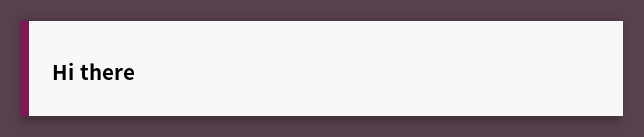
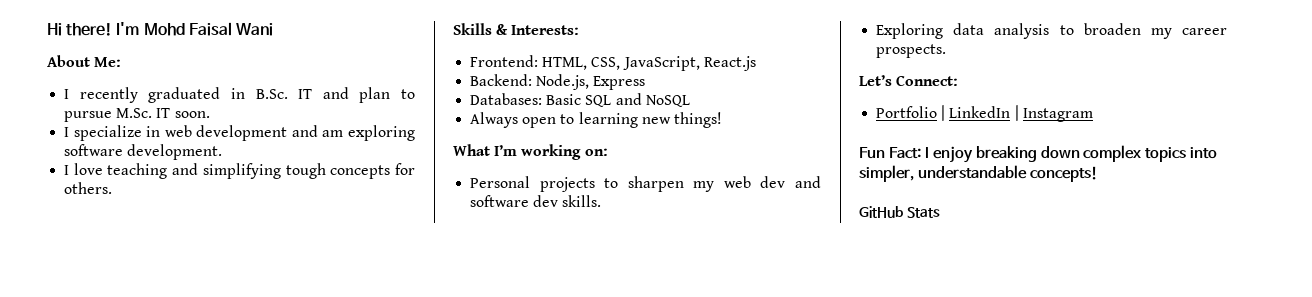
- Hi there
+ Hi there! I'm Mohd Faisal Wani
+ About Me:
+ I recently graduated in B.Sc. IT and plan to pursue M.Sc. IT soon.
+ I specialize in web development and am exploring software development.
+ I love teaching and simplifying tough concepts for others.
+ Skills & Interests:
+ Frontend: HTML, CSS, JavaScript, React.js
+ Backend: Node.js, Express
+ Databases: Basic SQL and NoSQL
+ Always open to learning new things!
+ What I’m working on:
+ Personal projects to sharpen my web dev and software dev skills.
+ Exploring data analysis to broaden my career prospects.
+ Let’s Connect:
+ Portfolio | LinkedIn | Instagram
+ Fun Fact: I enjoy breaking down complex topics into simpler, understandable concepts!
+ GitHub Stats

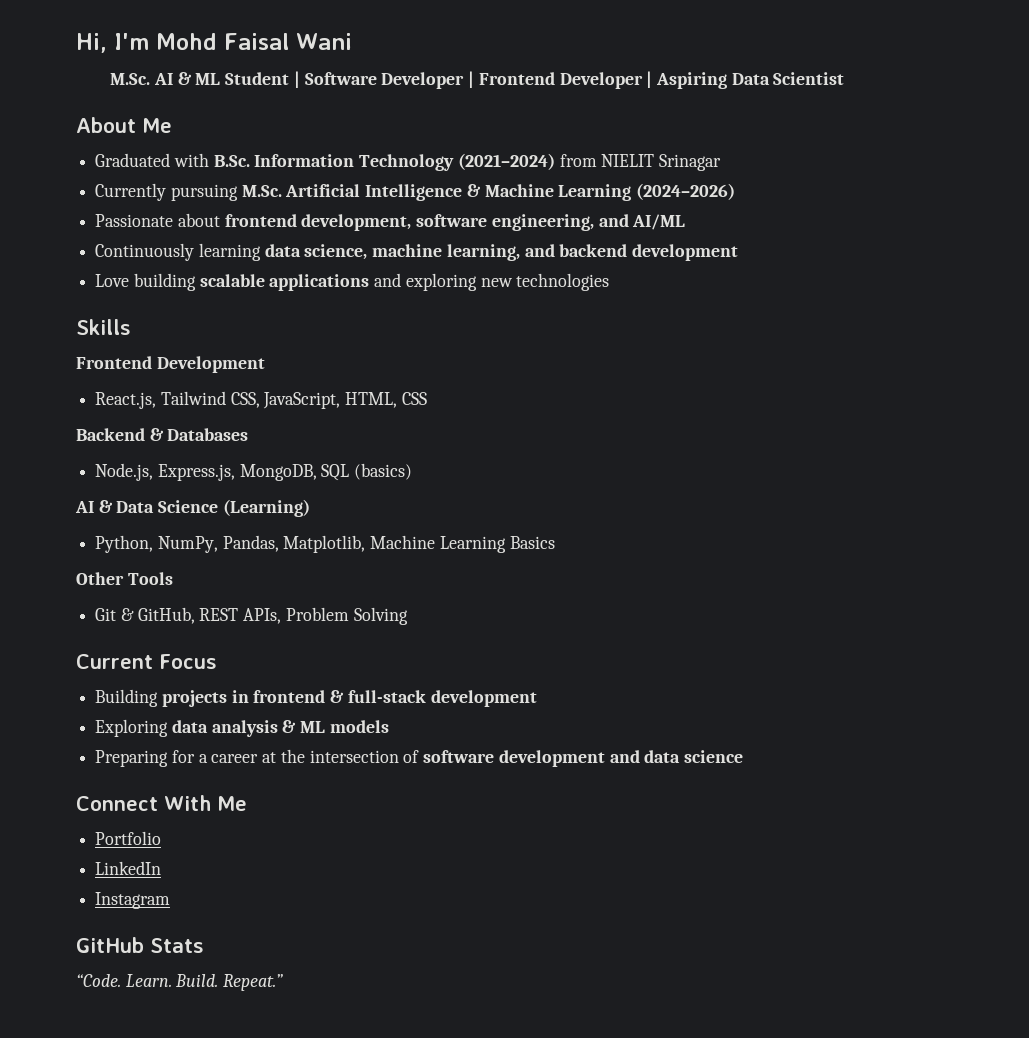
- Hi there! I'm Mohd Faisal Wani
+ Hi, I'm Mohd Faisal Wani
- About Me:
- I recently graduated in B.Sc. IT and plan to pursue M.Sc. IT soon.
- I specialize in web development and am exploring software development.
- I love teaching and simplifying tough concepts for others.
- Skills & Interests:
- Frontend: HTML, CSS, JavaScript, React.js
- Backend: Node.js, Express
- Databases: Basic SQL and NoSQL
- Always open to learning new things!
- What I’m working on:
- Personal projects to sharpen my web dev and software dev skills.
- Exploring data analysis to broaden my career prospects.
- Let’s Connect:
+ M.Sc. AI & ML Student | Software Developer | Frontend Developer | Aspiring Data Scientist
+ About Me
+ Graduated with B.Sc. Information Technology (2021–2024) from NIELIT Srinagar
+ Currently pursuing M.Sc. Artificial Intelligence & Machine Learning (2024–2026)
+ Passionate about frontend development, software engineering, and AI/ML
+ Continuously learning data science, machine learning, and backend development
+ Love building scalable applications and exploring new technologies
+ Skills
+ Frontend Development
+ React.js, Tailwind CSS, JavaScript, HTML, CSS
+ Backend & Databases
+ Node.js, Express.js, MongoDB, SQL (basics)
+ AI & Data Science (Learning)
+ Python, NumPy, Pandas, Matplotlib, Machine Learning Basics
+ Other Tools
+ Git & GitHub, REST APIs, Problem Solving
+ Current Focus
+ Building projects in frontend & full-stack development
+ Exploring data analysis & ML models
+ Preparing for a career at the intersection of software development and data science
+ Connect With Me
- Portfolio | LinkedIn | Instagram
+ Portfolio
+ LinkedIn
+ Instagram
- Fun Fact: I enjoy breaking down complex topics into simpler, understandable concepts!
  GitHub Stats
+ “Code. Learn. Build. Repeat.”

